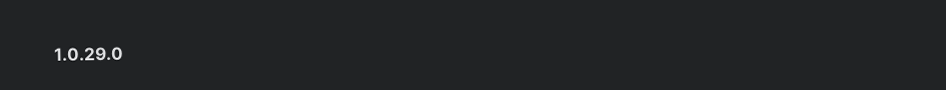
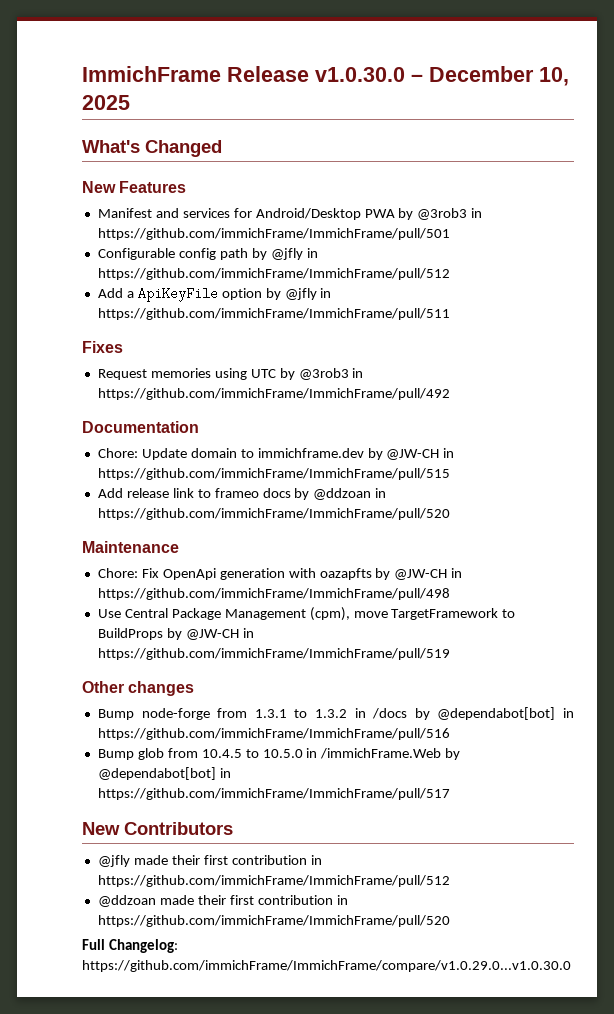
- 1.0.29.0
+ ImmichFrame Release v1.0.30.0 – December 10, 2025
+ What's Changed
+ New Features
+ Manifest and services for Android/Desktop PWA by @3rob3 in https://github.com/immichFrame/ImmichFrame/pull/501
+ Configurable config path by @jfly in https://github.com/immichFrame/ImmichFrame/pull/512
+ Add a ApiKeyFile option by @jfly in https://github.com/immichFrame/ImmichFrame/pull/511
+ Fixes
+ Request memories using UTC by @3rob3 in https://github.com/immichFrame/ImmichFrame/pull/492
+ Documentation
+ Chore: Update domain to immichframe.dev by @JW-CH in https://github.com/immichFrame/ImmichFrame/pull/515
+ Add release link to frameo docs by @ddzoan in https://github.com/immichFrame/ImmichFrame/pull/520
+ Maintenance
+ Chore: Fix OpenApi generation with oazapfts by @JW-CH in https://github.com/immichFrame/ImmichFrame/pull/498
+ Use Central Package Management (cpm), move TargetFramework to BuildProps by @JW-CH in https://github.com/immichFrame/ImmichFrame/pull/519
+ Other changes
+ Bump node-forge from 1.3.1 to 1.3.2 in /docs by @dependabot[bot] in https://github.com/immichFrame/ImmichFrame/pull/516
+ Bump glob from 10.4.5 to 10.5.0 in /immichFrame.Web by @dependabot[bot] in https://github.com/immichFrame/ImmichFrame/pull/517
+ New Contributors
+ @jfly made their first contribution in https://github.com/immichFrame/ImmichFrame/pull/512
+ @ddzoan made their first contribution in https://github.com/immichFrame/ImmichFrame/pull/520
+ Full Changelog: https://github.com/immichFrame/ImmichFrame/compare/v1.0.29.0...v1.0.30.0

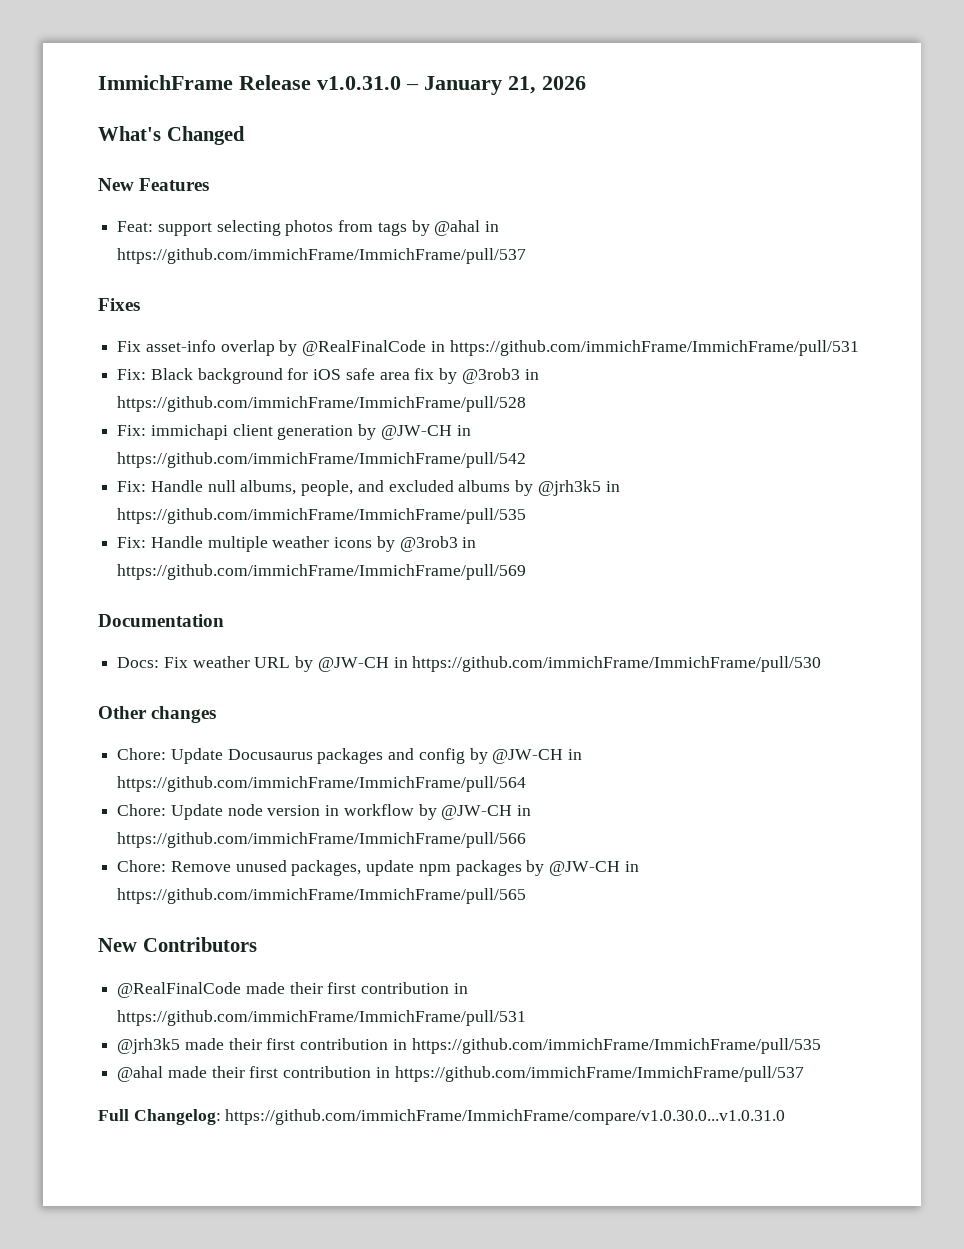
- ImmichFrame Release v1.0.30.0 – December 10, 2025
+ ImmichFrame Release v1.0.31.0 – January 21, 2026
- Manifest and services for Android/Desktop PWA by @3rob3 in https://github.com/immichFrame/ImmichFrame/pull/501
- Configurable config path by @jfly in https://github.com/immichFrame/ImmichFrame/pull/512
- Add a ApiKeyFile option by @jfly in https://github.com/immichFrame/ImmichFrame/pull/511
+ Feat: support selecting photos from tags by @ahal in https://github.com/immichFrame/ImmichFrame/pull/537
  Fixes
- Request memories using UTC by @3rob3 in https://github.com/immichFrame/ImmichFrame/pull/492
+ Fix asset-info overlap by @RealFinalCode in https://github.com/immichFrame/ImmichFrame/pull/531
+ Fix: Black background for iOS safe area fix by @3rob3 in https://github.com/immichFrame/ImmichFrame/pull/528
+ Fix: immichapi client generation by @JW-CH in https://github.com/immichFrame/ImmichFrame/pull/542
+ Fix: Handle null albums, people, and excluded albums by @jrh3k5 in https://github.com/immichFrame/ImmichFrame/pull/535
+ Fix: Handle multiple weather icons by @3rob3 in https://github.com/immichFrame/ImmichFrame/pull/569
- Chore: Update domain to immichframe.dev by @JW-CH in https://github.com/immichFrame/ImmichFrame/pull/515
- Add release link to frameo docs by @ddzoan in https://github.com/immichFrame/ImmichFrame/pull/520
- Maintenance
- Chore: Fix OpenApi generation with oazapfts by @JW-CH in https://github.com/immichFrame/ImmichFrame/pull/498
- Use Central Package Management (cpm), move TargetFramework to BuildProps by @JW-CH in https://github.com/immichFrame/ImmichFrame/pull/519
+ Docs: Fix weather URL by @JW-CH in https://github.com/immichFrame/ImmichFrame/pull/530
  Other changes
- Bump node-forge from 1.3.1 to 1.3.2 in /docs by @dependabot[bot] in https://github.com/immichFrame/ImmichFrame/pull/516
- Bump glob from 10.4.5 to 10.5.0 in /immichFrame.Web by @dependabot[bot] in https://github.com/immichFrame/ImmichFrame/pull/517
+ Chore: Update Docusaurus packages and config by @JW-CH in https://github.com/immichFrame/ImmichFrame/pull/564
+ Chore: Update node version in workflow by @JW-CH in https://github.com/immichFrame/ImmichFrame/pull/566
+ Chore: Remove unused packages, update npm packages by @JW-CH in https://github.com/immichFrame/ImmichFrame/pull/565
- @jfly made their first contribution in https://github.com/immichFrame/ImmichFrame/pull/512
- @ddzoan made their first contribution in https://github.com/immichFrame/ImmichFrame/pull/520
+ @RealFinalCode made their first contribution in https://github.com/immichFrame/ImmichFrame/pull/531
+ @jrh3k5 made their first contribution in https://github.com/immichFrame/ImmichFrame/pull/535
+ @ahal made their first contribution in https://github.com/immichFrame/ImmichFrame/pull/537
- Full Changelog: https://github.com/immichFrame/ImmichFrame/compare/v1.0.29.0...v1.0.30.0
+ Full Changelog: https://github.com/immichFrame/ImmichFrame/compare/v1.0.30.0...v1.0.31.0

